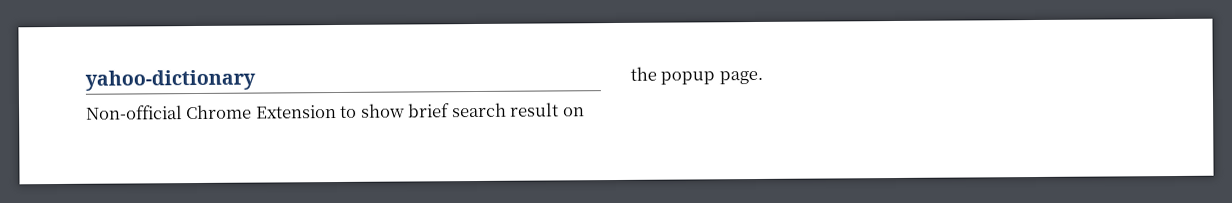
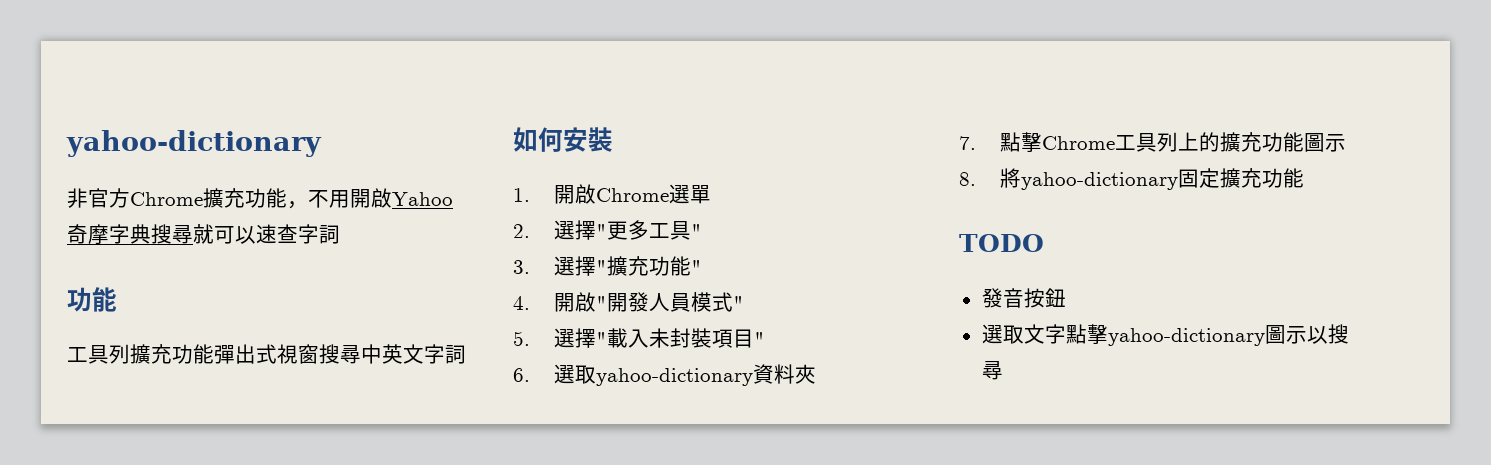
- Non-official Chrome Extension to show brief search result on the popup page.
+ 非官方Chrome擴充功能，不用開啟Yahoo奇摩字典搜尋就可以速查字詞
+ 功能
+ 工具列擴充功能彈出式視窗搜尋中英文字詞
+ 如何安裝
+ 1.開啟Chrome選單
+ 2.選擇"更多工具"
+ 3.選擇"擴充功能"
+ 4.開啟"開發人員模式"
+ 5.選擇"載入未封裝項目"
+ 6.選取yahoo-dictionary資料夾
+ 7.點擊Chrome工具列上的擴充功能圖示
+ 8.將yahoo-dictionary固定擴充功能
+ TODO
+ 發音按鈕
+ 選取文字點擊yahoo-dictionary圖示以搜尋

